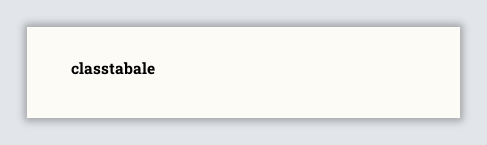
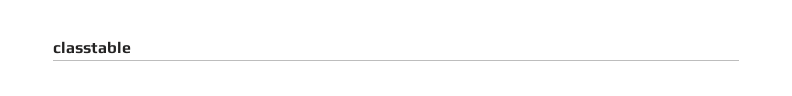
- classtabale
+ classtable

